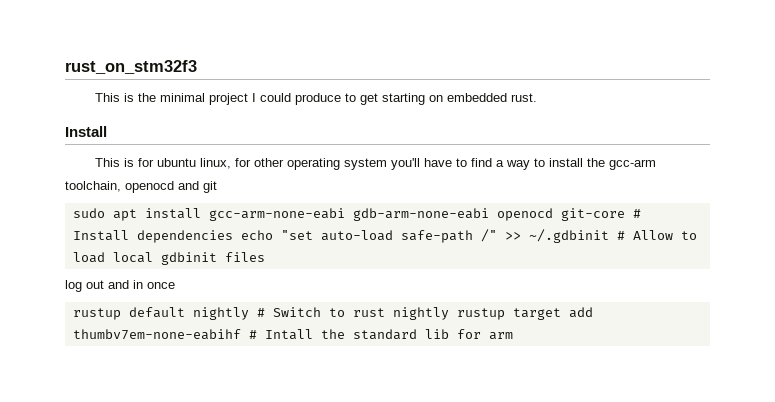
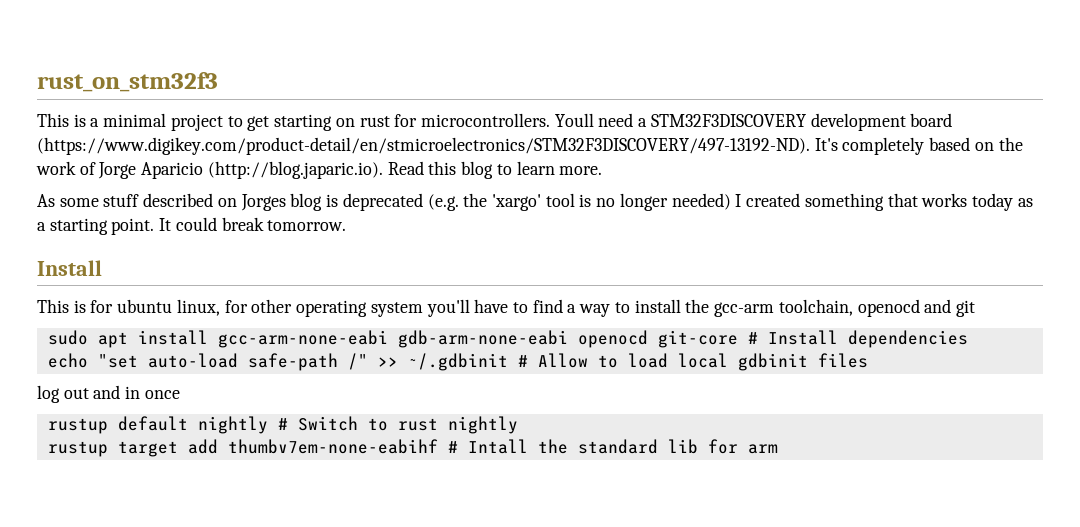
- This is the minimal project I could produce to get starting on embedded rust.
+ This is a minimal project to get starting on rust for microcontrollers. Youll need a STM32F3DISCOVERY development board (https://www.digikey.com/product-detail/en/stmicroelectronics/STM32F3DISCOVERY/497-13192-ND). It's completely based on the work of Jorge Aparicio (http://blog.japaric.io). Read this blog to learn more.
+ As some stuff described on Jorges blog is deprecated (e.g. the 'xargo' tool is no longer needed) I created something that works today as a starting point. It could break tomorrow.
- sudo apt install gcc-arm-none-eabi gdb-arm-none-eabi openocd git-core # Install dependencies echo "set auto-load safe-path /" >> ~/.gdbinit # Allow to load local gdbinit files
+ sudo apt install gcc-arm-none-eabi gdb-arm-none-eabi openocd git-core # Install dependencies
+ echo "set auto-load safe-path /" >> ~/.gdbinit # Allow to load local gdbinit files
- rustup default nightly # Switch to rust nightly rustup target add thumbv7em-none-eabihf # Intall the standard lib for arm
+ rustup default nightly # Switch to rust nightly
+ rustup target add thumbv7em-none-eabihf # Intall the standard lib for arm

